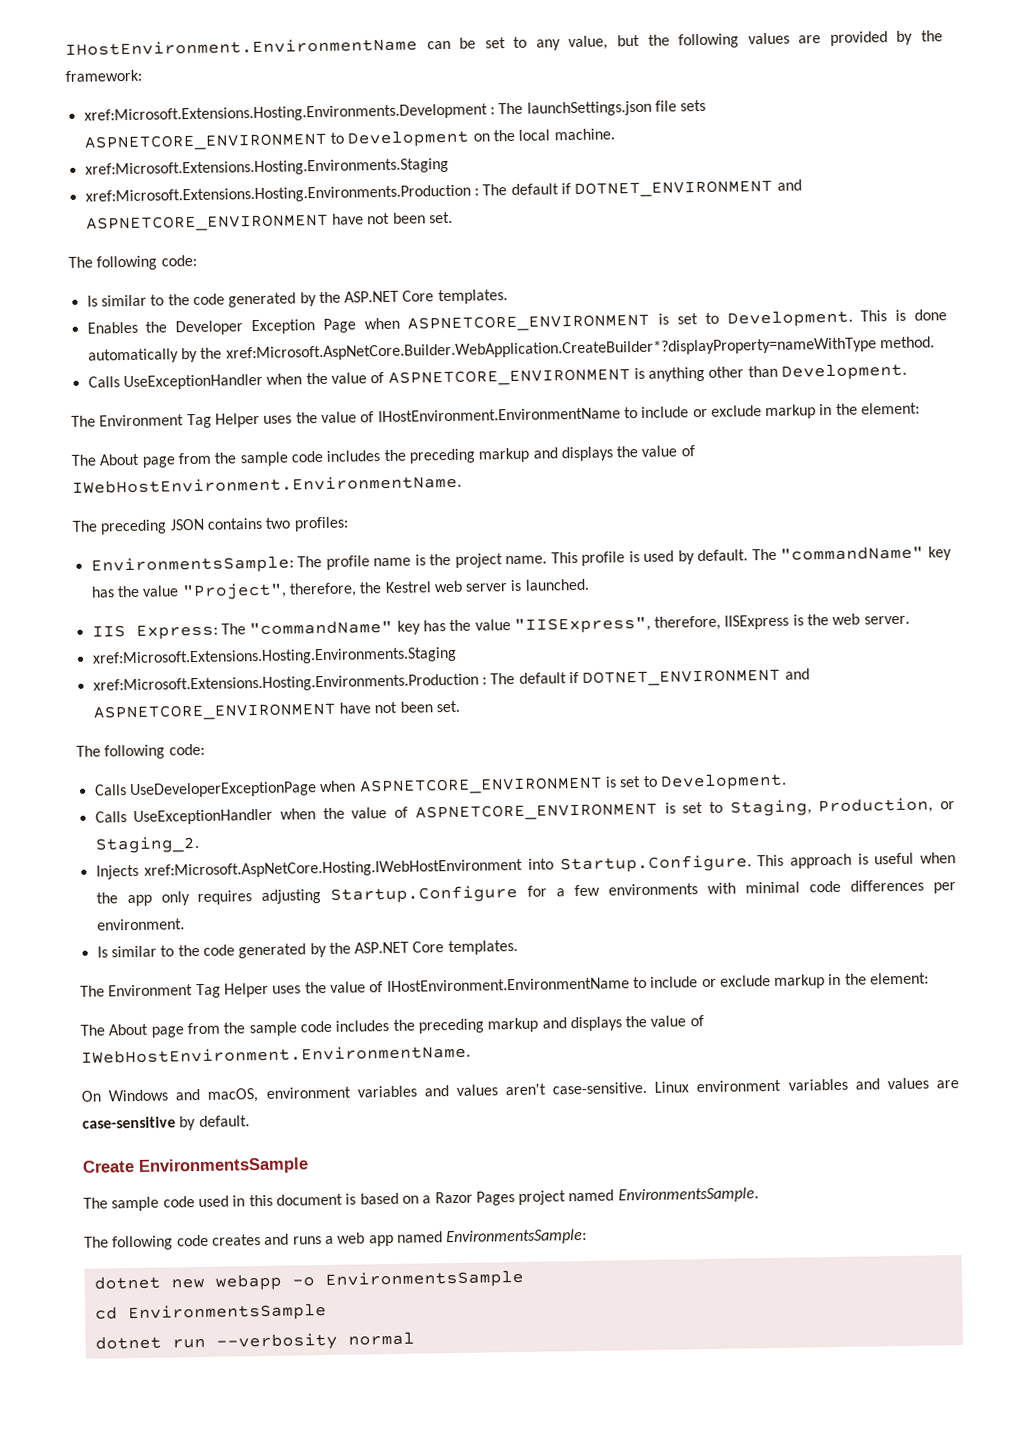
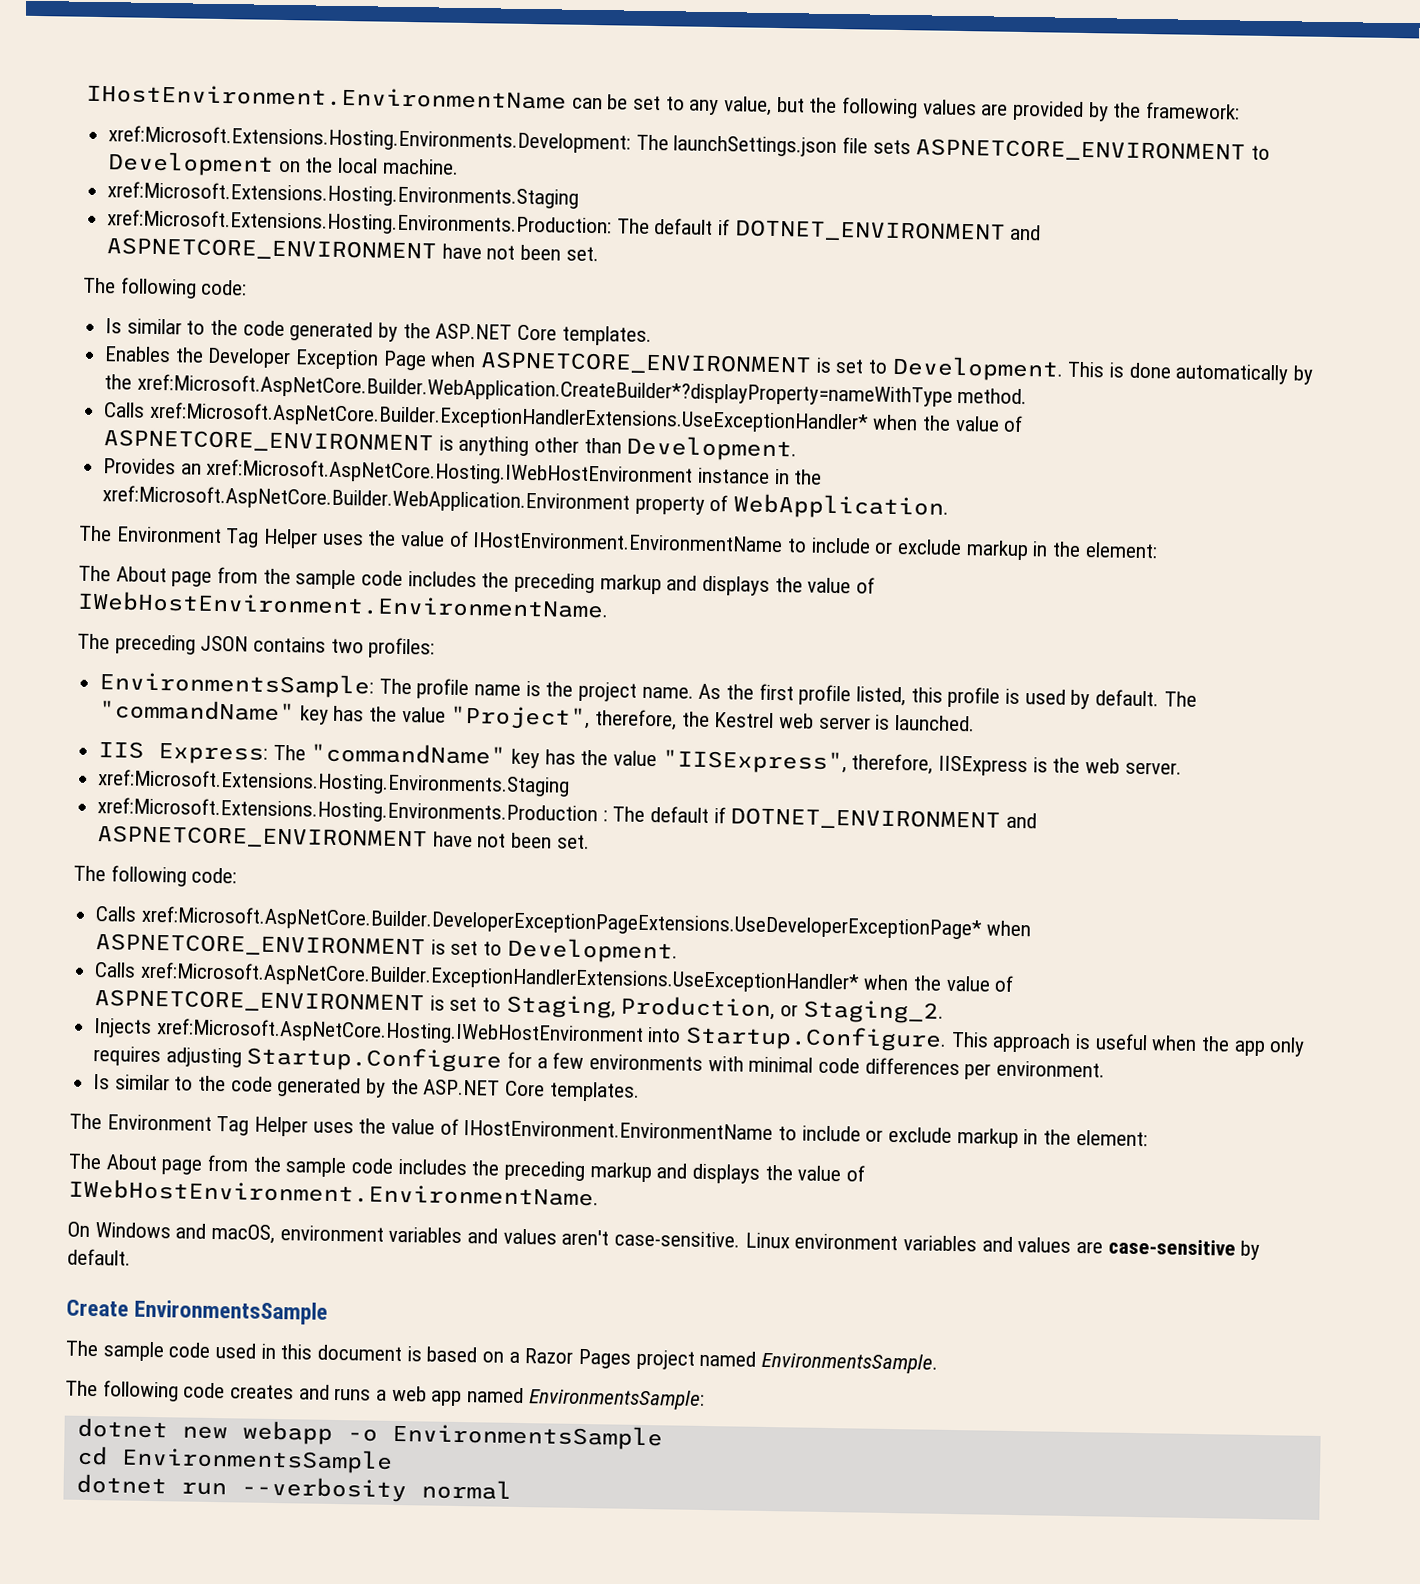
- xref:Microsoft.Extensions.Hosting.Environments.Development : The launchSettings.json file sets ASPNETCORE_ENVIRONMENT to Development on the local machine.
+ xref:Microsoft.Extensions.Hosting.Environments.Development: The launchSettings.json file sets ASPNETCORE_ENVIRONMENT to Development on the local machine.
  xref:Microsoft.Extensions.Hosting.Environments.Staging
- xref:Microsoft.Extensions.Hosting.Environments.Production : The default if DOTNET_ENVIRONMENT and ASPNETCORE_ENVIRONMENT have not been set.
+ xref:Microsoft.Extensions.Hosting.Environments.Production: The default if DOTNET_ENVIRONMENT and ASPNETCORE_ENVIRONMENT have not been set.
- Calls UseExceptionHandler when the value of ASPNETCORE_ENVIRONMENT is anything other than Development.
+ Calls xref:Microsoft.AspNetCore.Builder.ExceptionHandlerExtensions.UseExceptionHandler* when the value of ASPNETCORE_ENVIRONMENT is anything other than Development.
+ Provides an xref:Microsoft.AspNetCore.Hosting.IWebHostEnvironment instance in the xref:Microsoft.AspNetCore.Builder.WebApplication.Environment property of WebApplication.
- This profile is used by default.
+ As the first profile listed, this profile is used by default.
- Calls UseDeveloperExceptionPage when ASPNETCORE_ENVIRONMENT is set to Development.
+ Calls xref:Microsoft.AspNetCore.Builder.DeveloperExceptionPageExtensions.UseDeveloperExceptionPage* when ASPNETCORE_ENVIRONMENT is set to Development.
- Calls UseExceptionHandler when the value of ASPNETCORE_ENVIRONMENT is set to Staging, Production, or Staging_2.
+ Calls xref:Microsoft.AspNetCore.Builder.ExceptionHandlerExtensions.UseExceptionHandler* when the value of ASPNETCORE_ENVIRONMENT is set to Staging, Production, or Staging_2.

